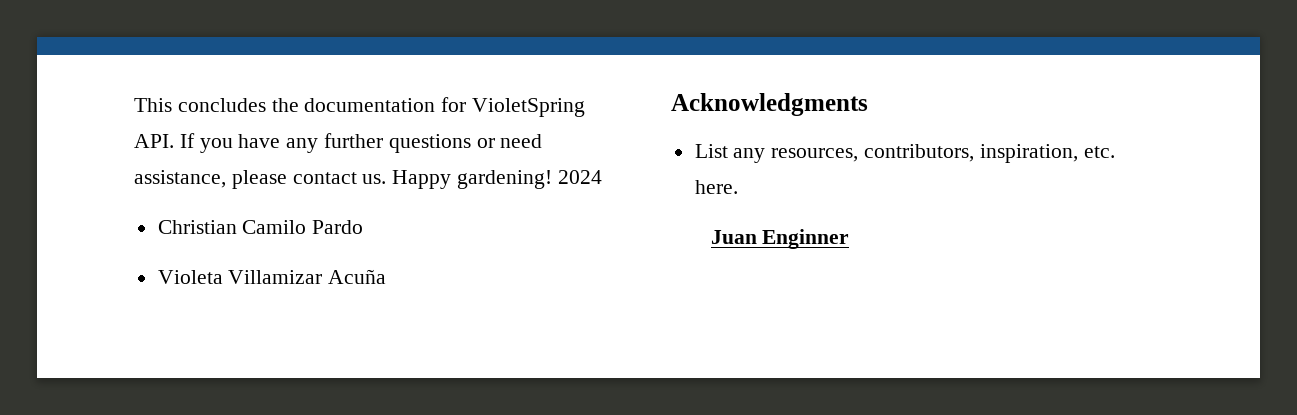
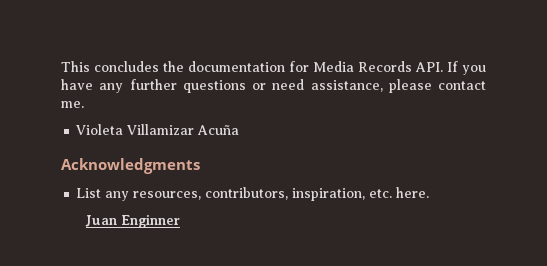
- This concludes the documentation for VioletSpring API. If you have any further questions or need assistance, please contact us. Happy gardening! 2024
- Christian Camilo Pardo
+ This concludes the documentation for Media Records API. If you have any further questions or need assistance, please contact me.

